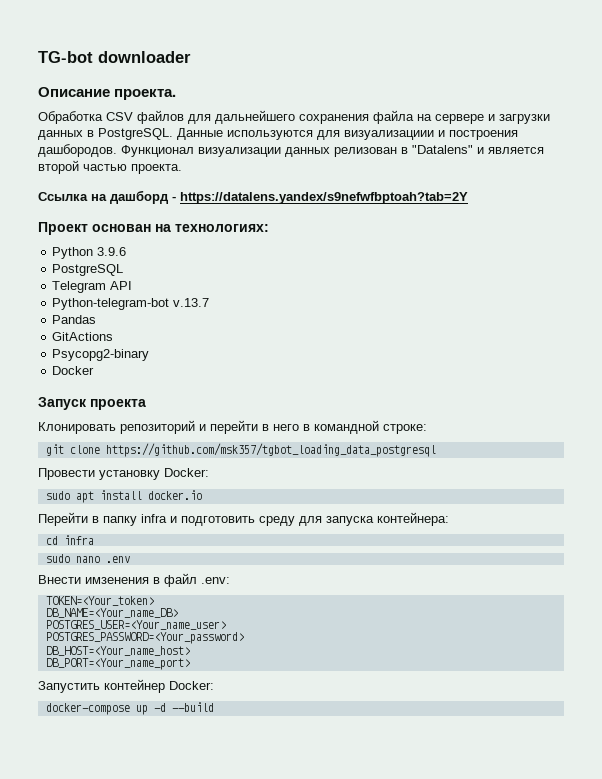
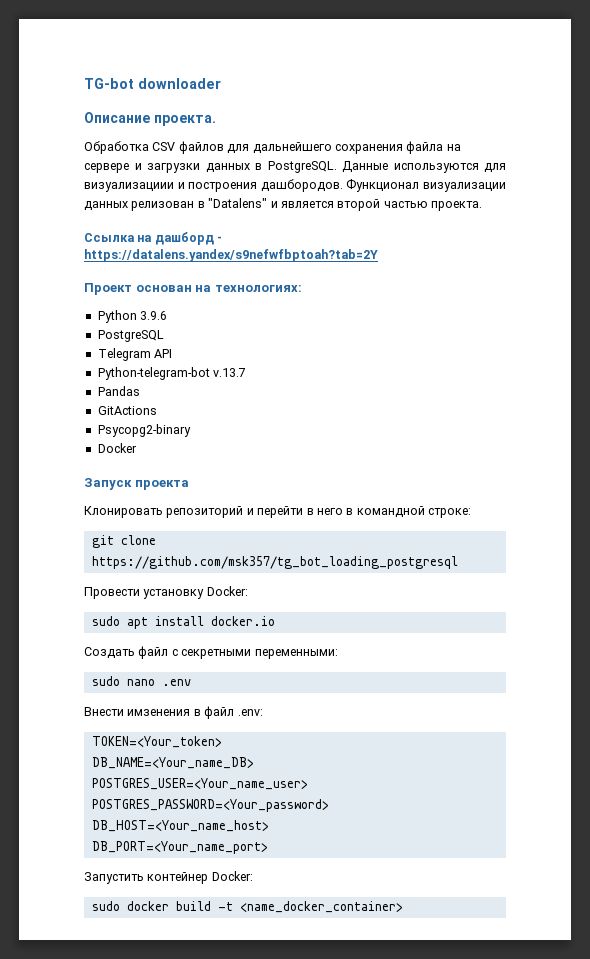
- git clone https://github.com/msk357/tgbot_loading_data_postgresql
+ git clone https://github.com/msk357/tg_bot_loading_postgresql
- Перейти в папку infra и подготовить среду для запуска контейнера:
- cd infra
+ Создать файл с секретными переменными:
- docker-compose up -d --build
+ sudo docker build -t <name_docker_container>

